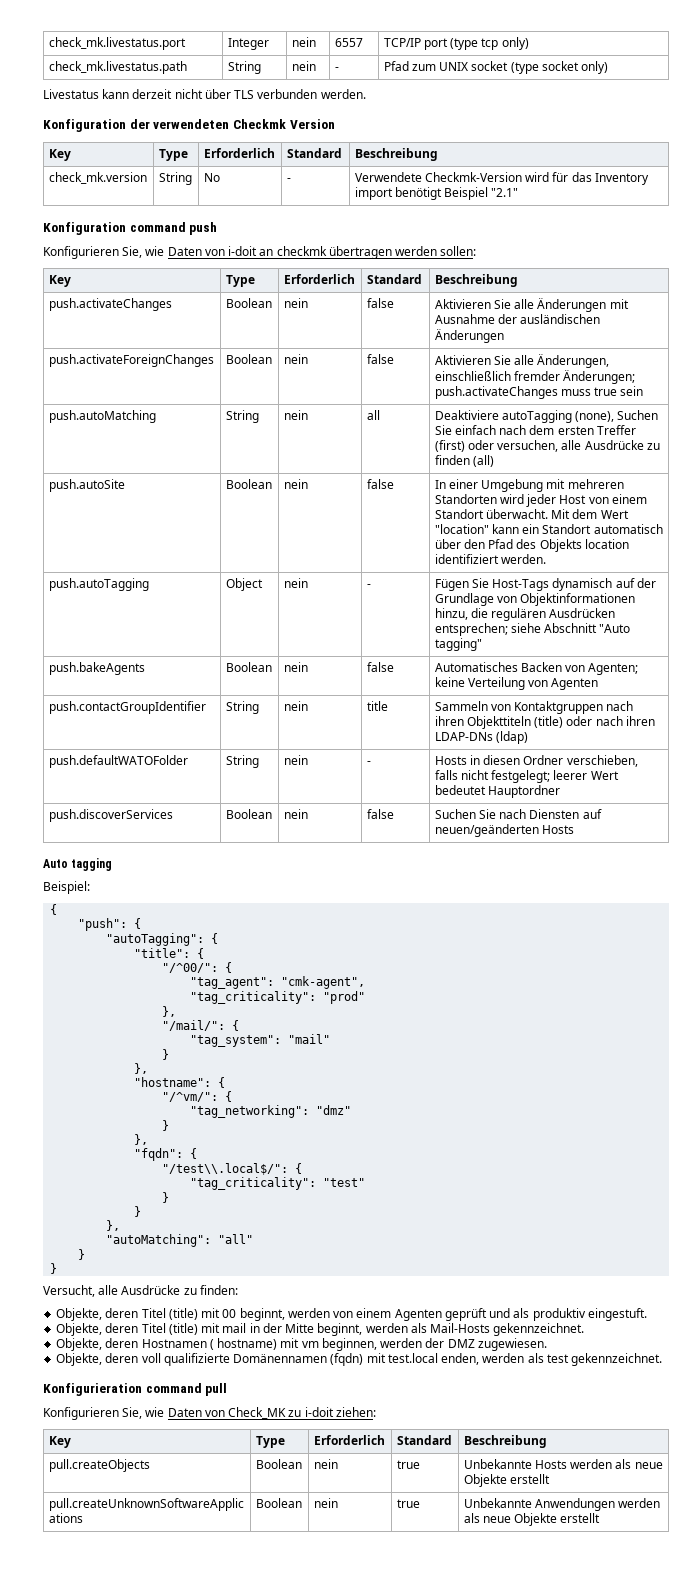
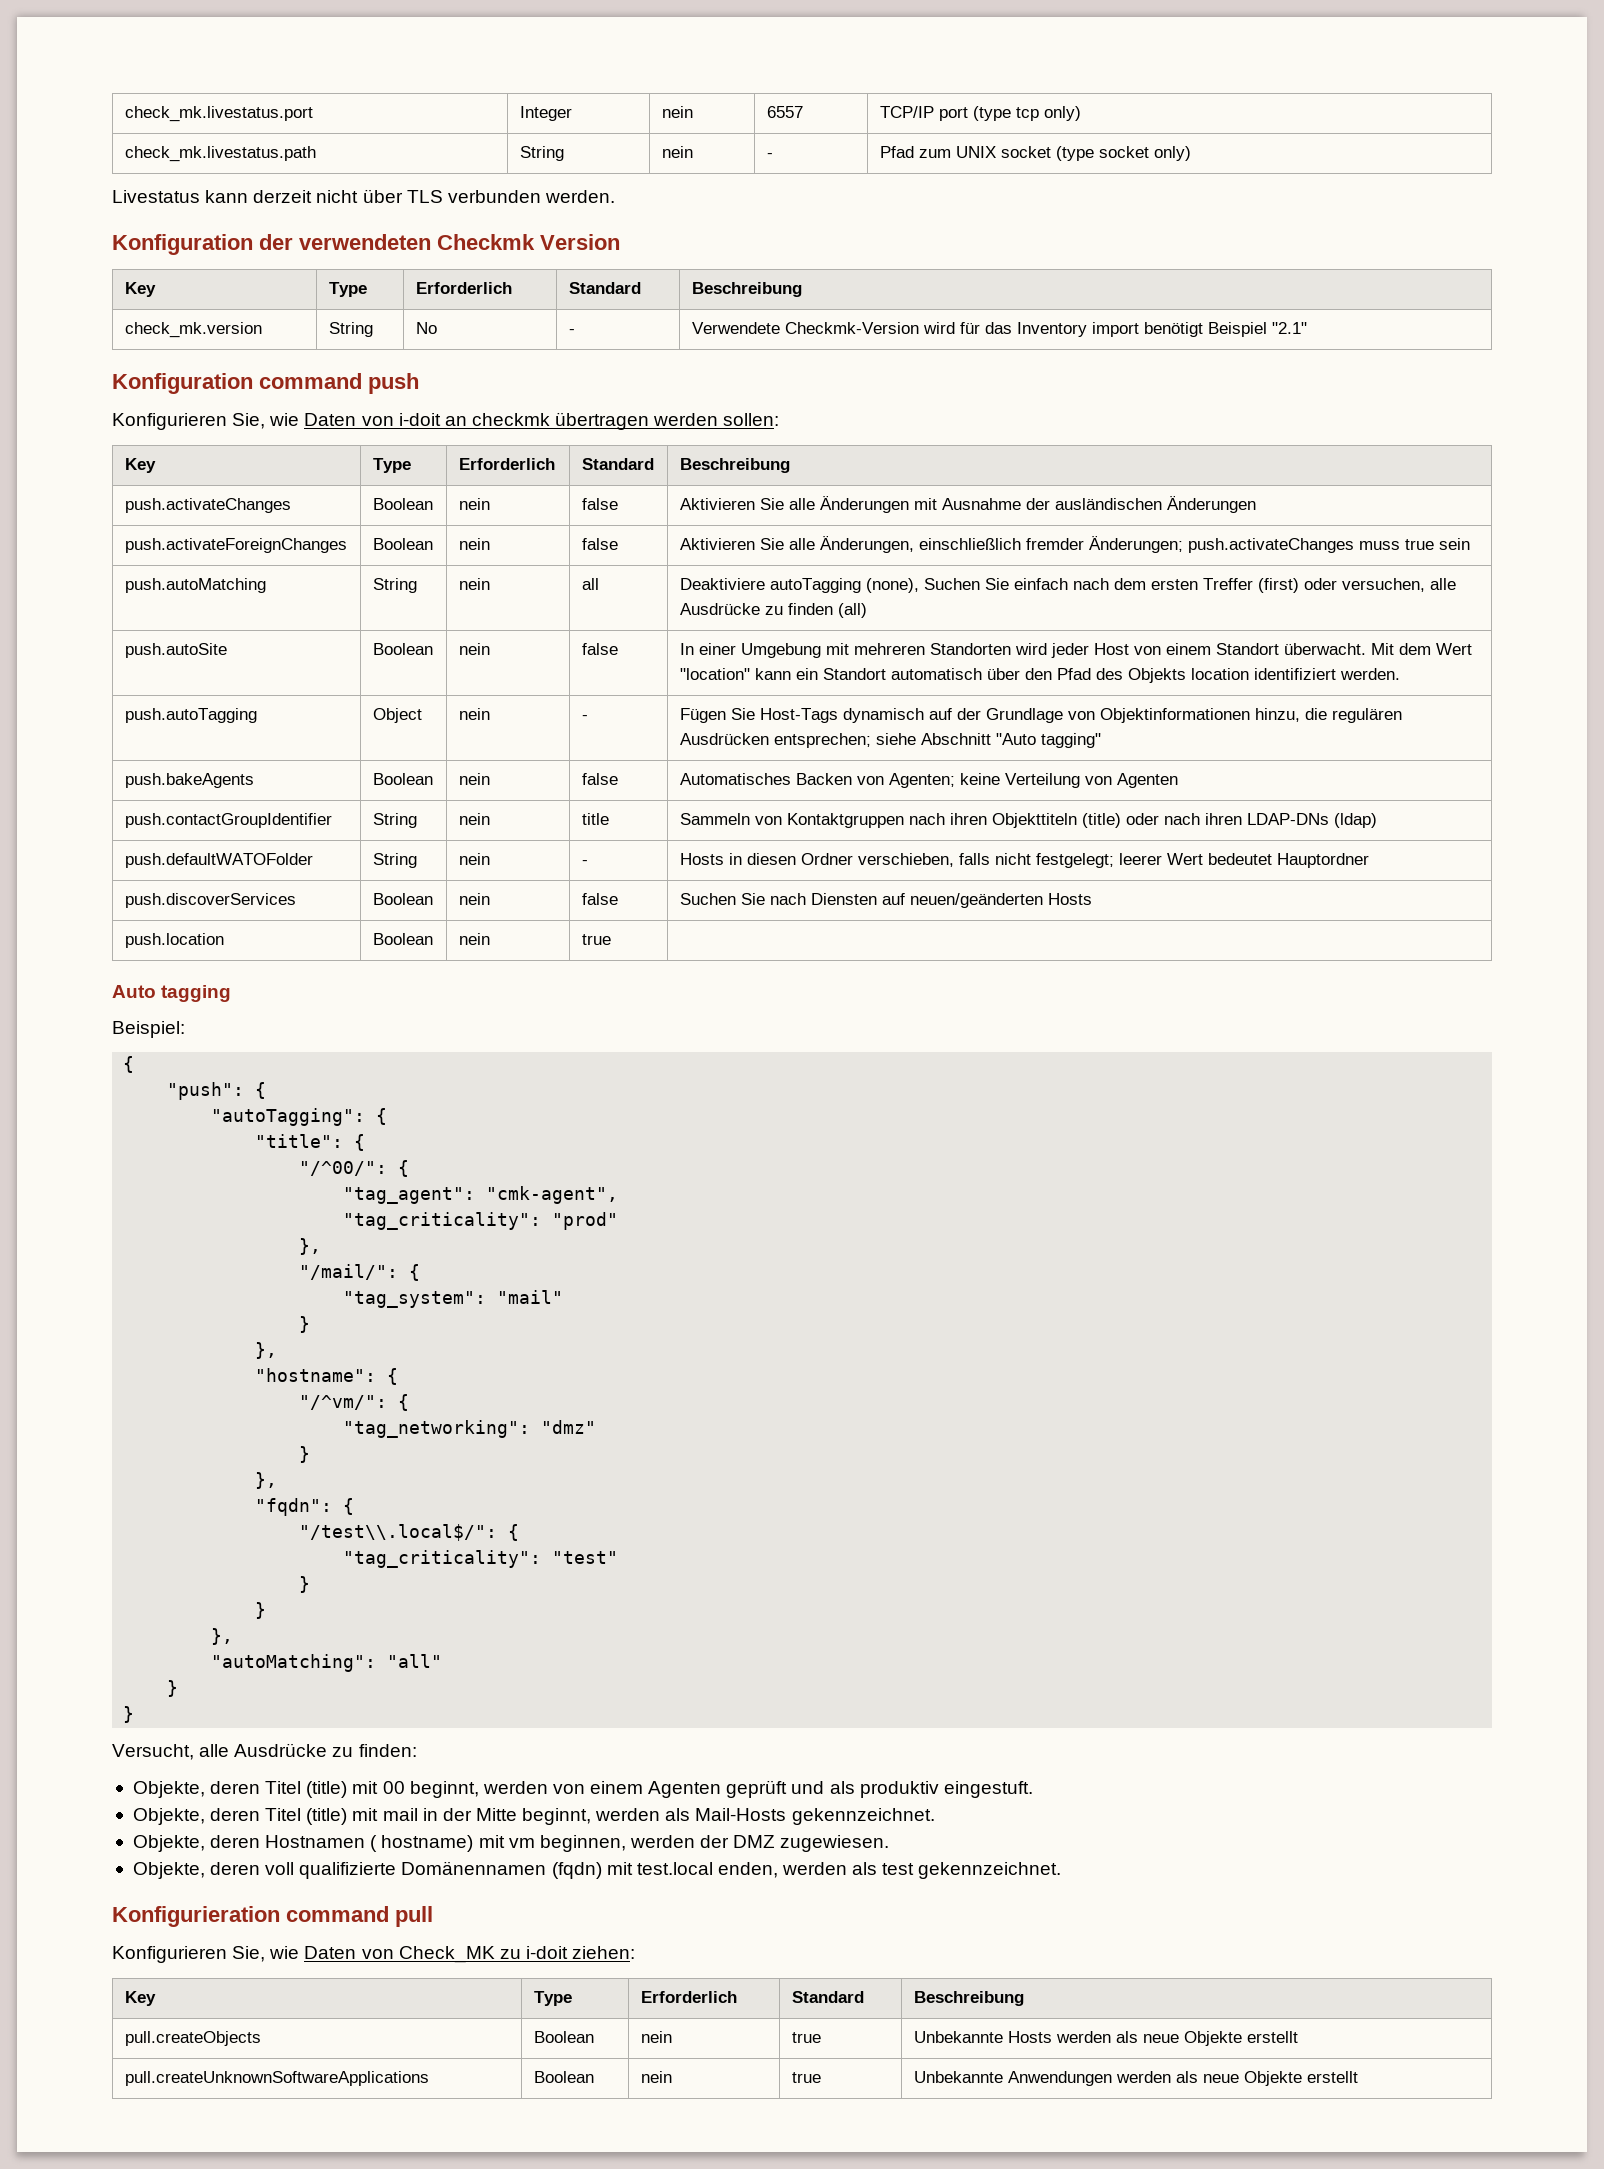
+ push.location | Boolean | nein | true |

